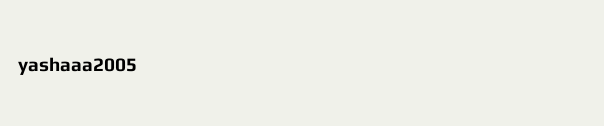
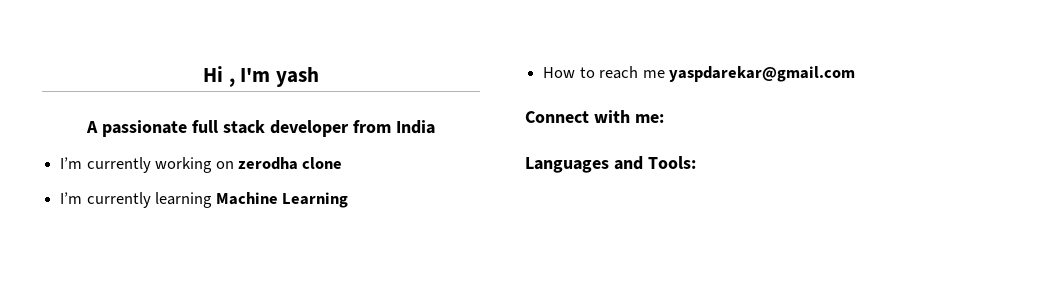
- yashaaa2005
+ Hi , I'm yash
+ A passionate full stack developer from India
+ I’m currently working on zerodha clone
+ I’m currently learning Machine Learning
+ How to reach me yaspdarekar@gmail.com
+ Connect with me:
+ Languages and Tools:

